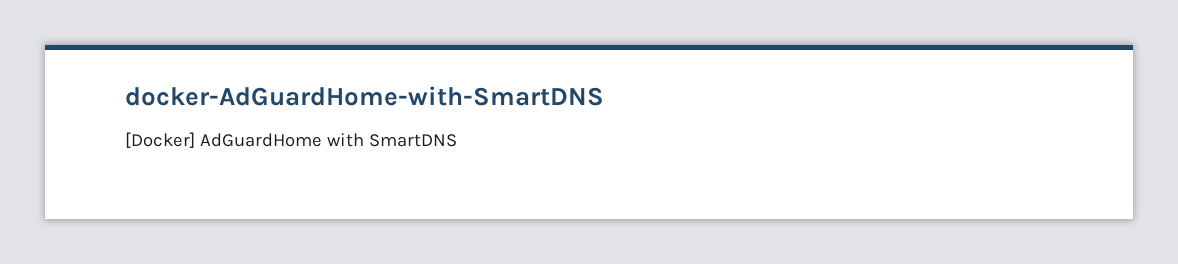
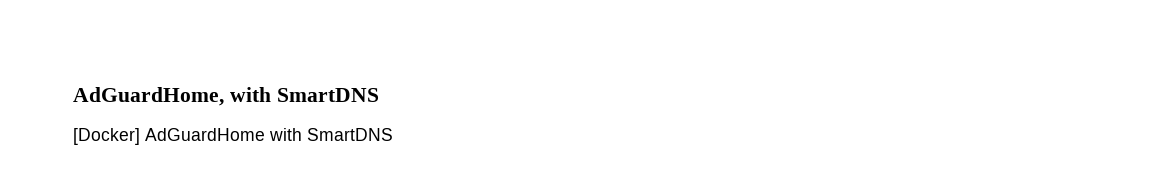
- docker-AdGuardHome-with-SmartDNS
+ AdGuardHome, with SmartDNS

